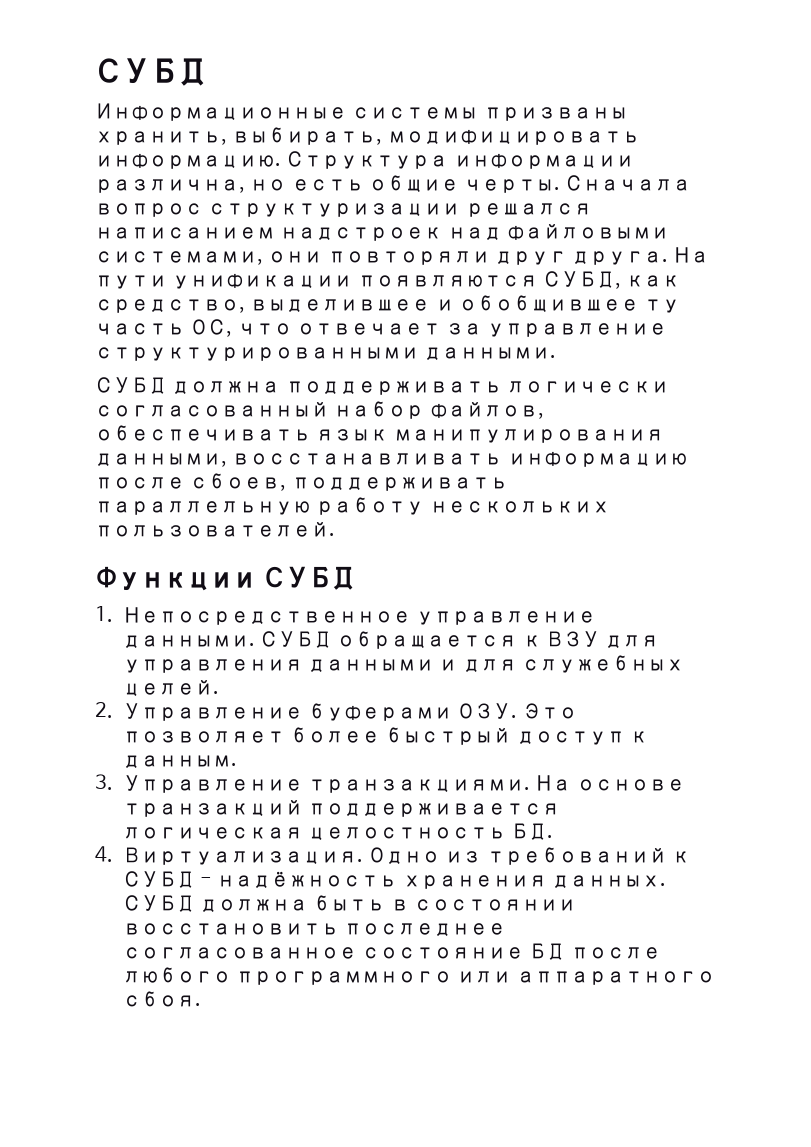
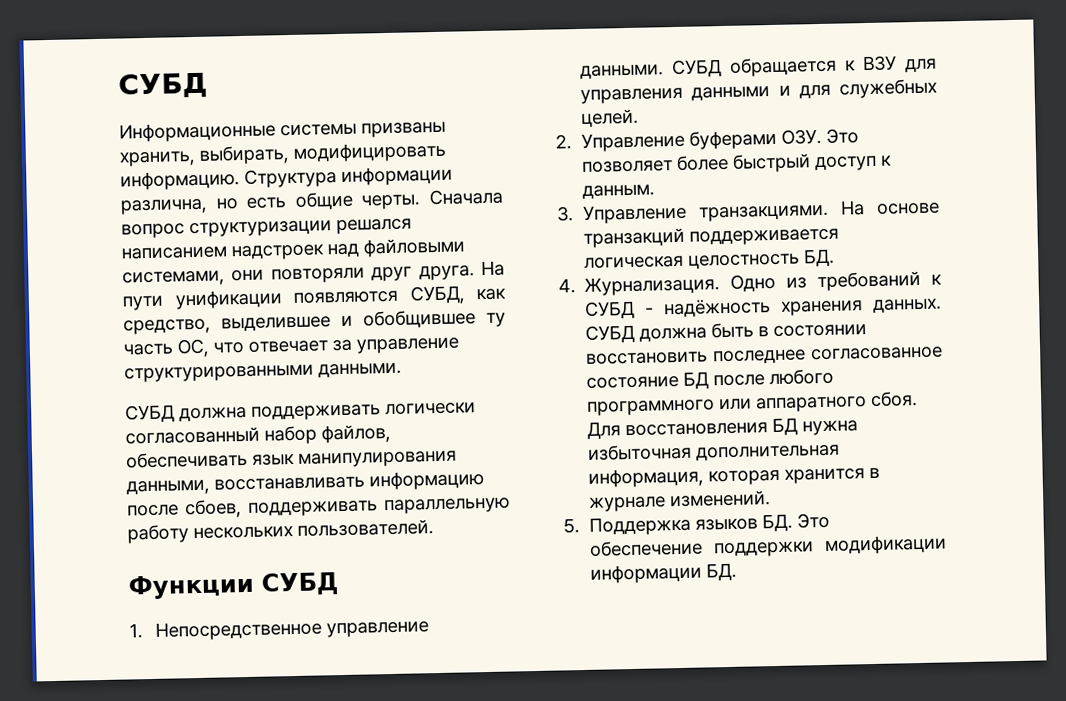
- 4. Виртуализация.
+ 4. Журнализация.
+ Для восстановления БД нужна избыточная дополнительная информация, которая хранится в журнале изменений.
+ 5. Поддержка языков БД. Это обеспечение поддержки модификации информации БД.

